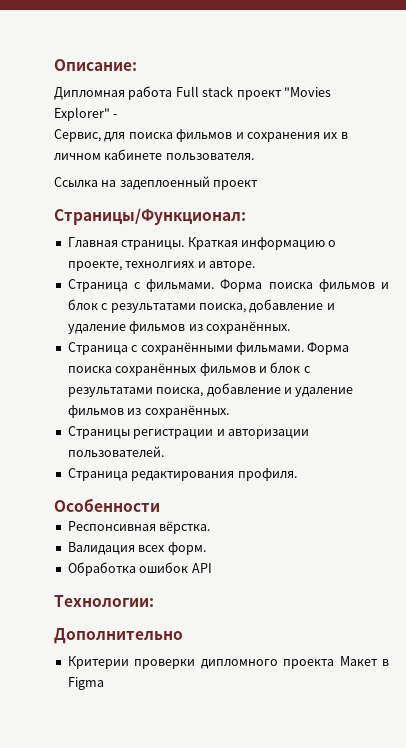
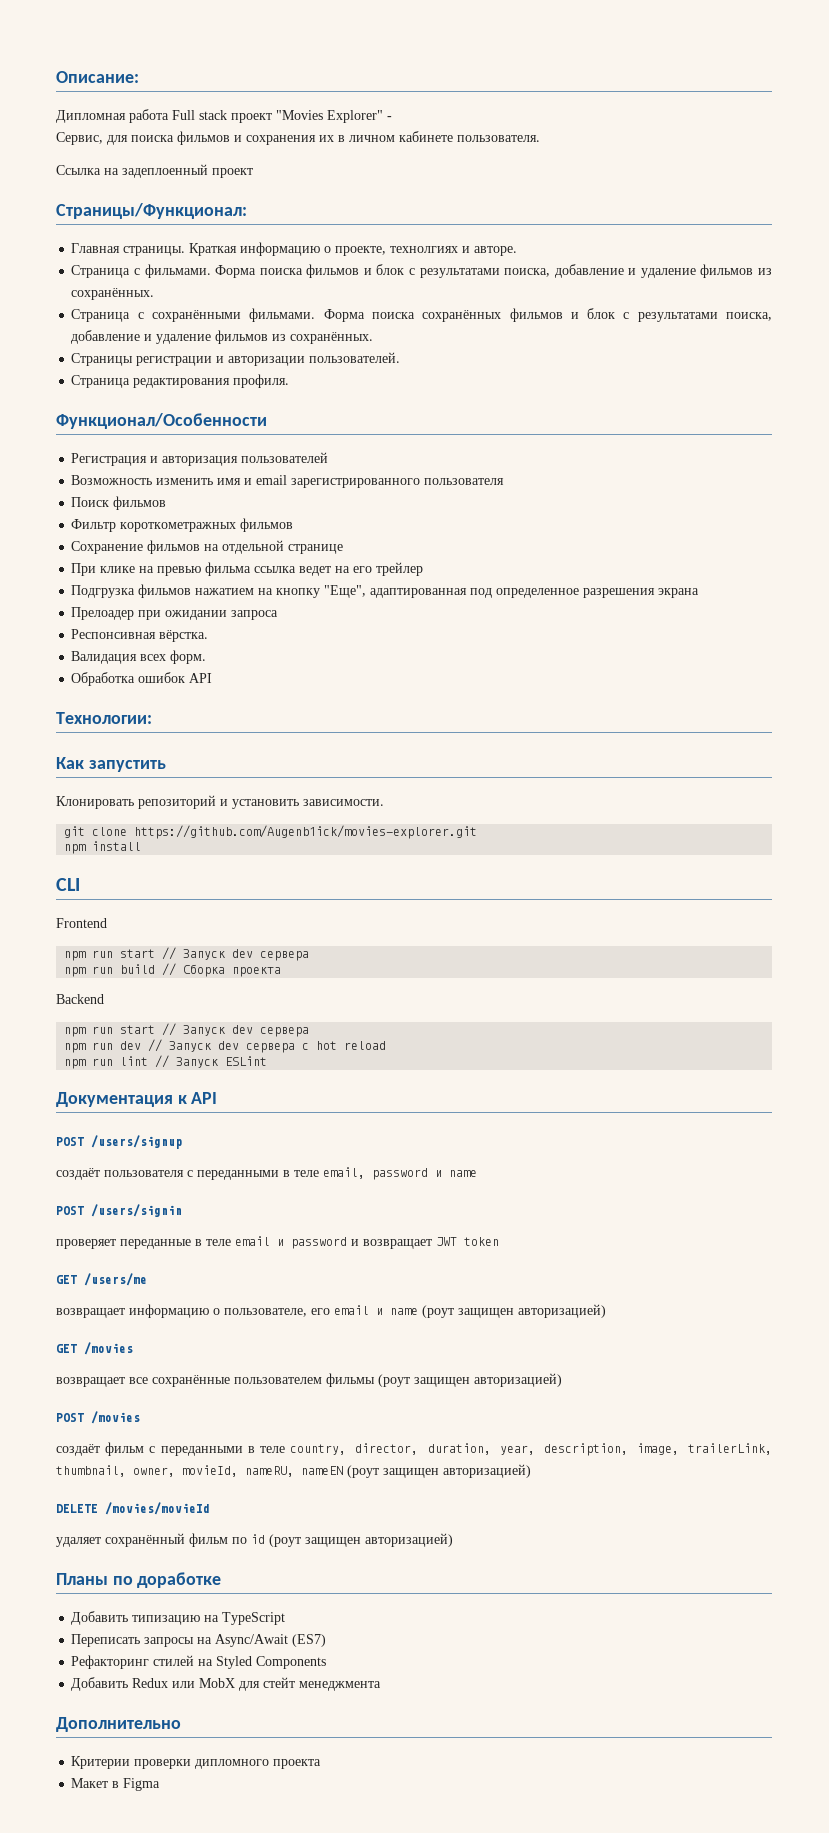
- Особенности
+ Функционал/Особенности
+ Регистрация и авторизация пользователей
+ Возможность изменить имя и email зарегистрированного пользователя
+ Поиск фильмов
+ Фильтр короткометражных фильмов
+ Сохранение фильмов на отдельной странице
+ При клике на превью фильма ссылка ведет на его трейлер
+ Подгрузка фильмов нажатием на кнопку "Еще", адаптированная под определенное разрешения экрана
+ Прелоадер при ожидании запроса
+ Как запустить
+ Клонировать репозиторий и установить зависимости.
+ git clone https://github.com/Augenb1ick/movies-explorer.git
+ npm install
+ CLI
+ Frontend
+ npm run start // Запуск dev сервера
+ npm run build // Сборка проекта
+ Backend
+ npm run start // Запуск dev сервера
+ npm run dev // Запуск dev сервера с hot reload
+ npm run lint // Запуск ESLint
+ Документация к API
+ POST /users/signup
+ cоздаёт пользователя с переданными в теле email, password и name
+ POST /users/signin
+ проверяет переданные в теле email и password и возвращает JWT token
+ GET /users/me
+ возвращает информацию о пользователе, его email и name (роут защищен авторизацией)
+ GET /movies
+ возвращает все сохранённые пользователем фильмы (роут защищен авторизацией)
+ POST /movies
+ создаёт фильм с переданными в теле country, director, duration, year, description, image, trailerLink, thumbnail, owner, movieId, nameRU, nameEN (роут защищен авторизацией)
+ DELETE /movies/movieId
+ удаляет сохранённый фильм по id (роут защищен авторизацией)
+ Планы по доработке
+ Добавить типизацию на TypeScript
+ Переписать запросы на Async/Await (ES7)
+ Рефакторинг стилей на Styled Components
+ Добавить Redux или MobX для стейт менеджмента
- Критерии проверки дипломного проекта Макет в Figma
+ Критерии проверки дипломного проекта
+ Макет в Figma

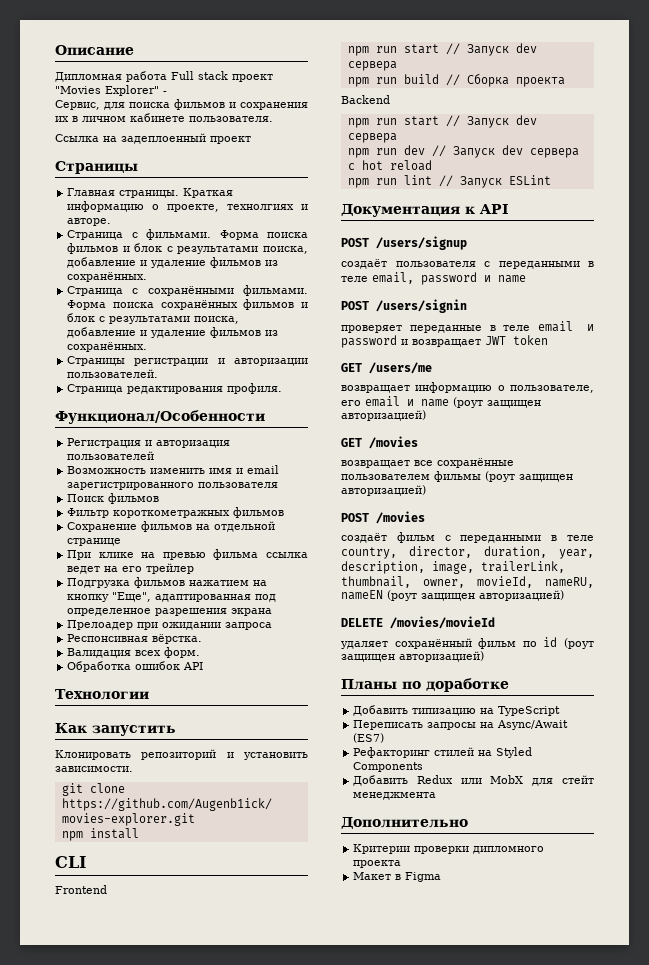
- Описание:
+ Описание
  Cсылка на задеплоенный проект
- Страницы/Функционал:
+ Страницы
- Технологии:
+ Технологии

